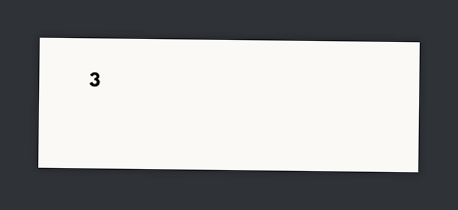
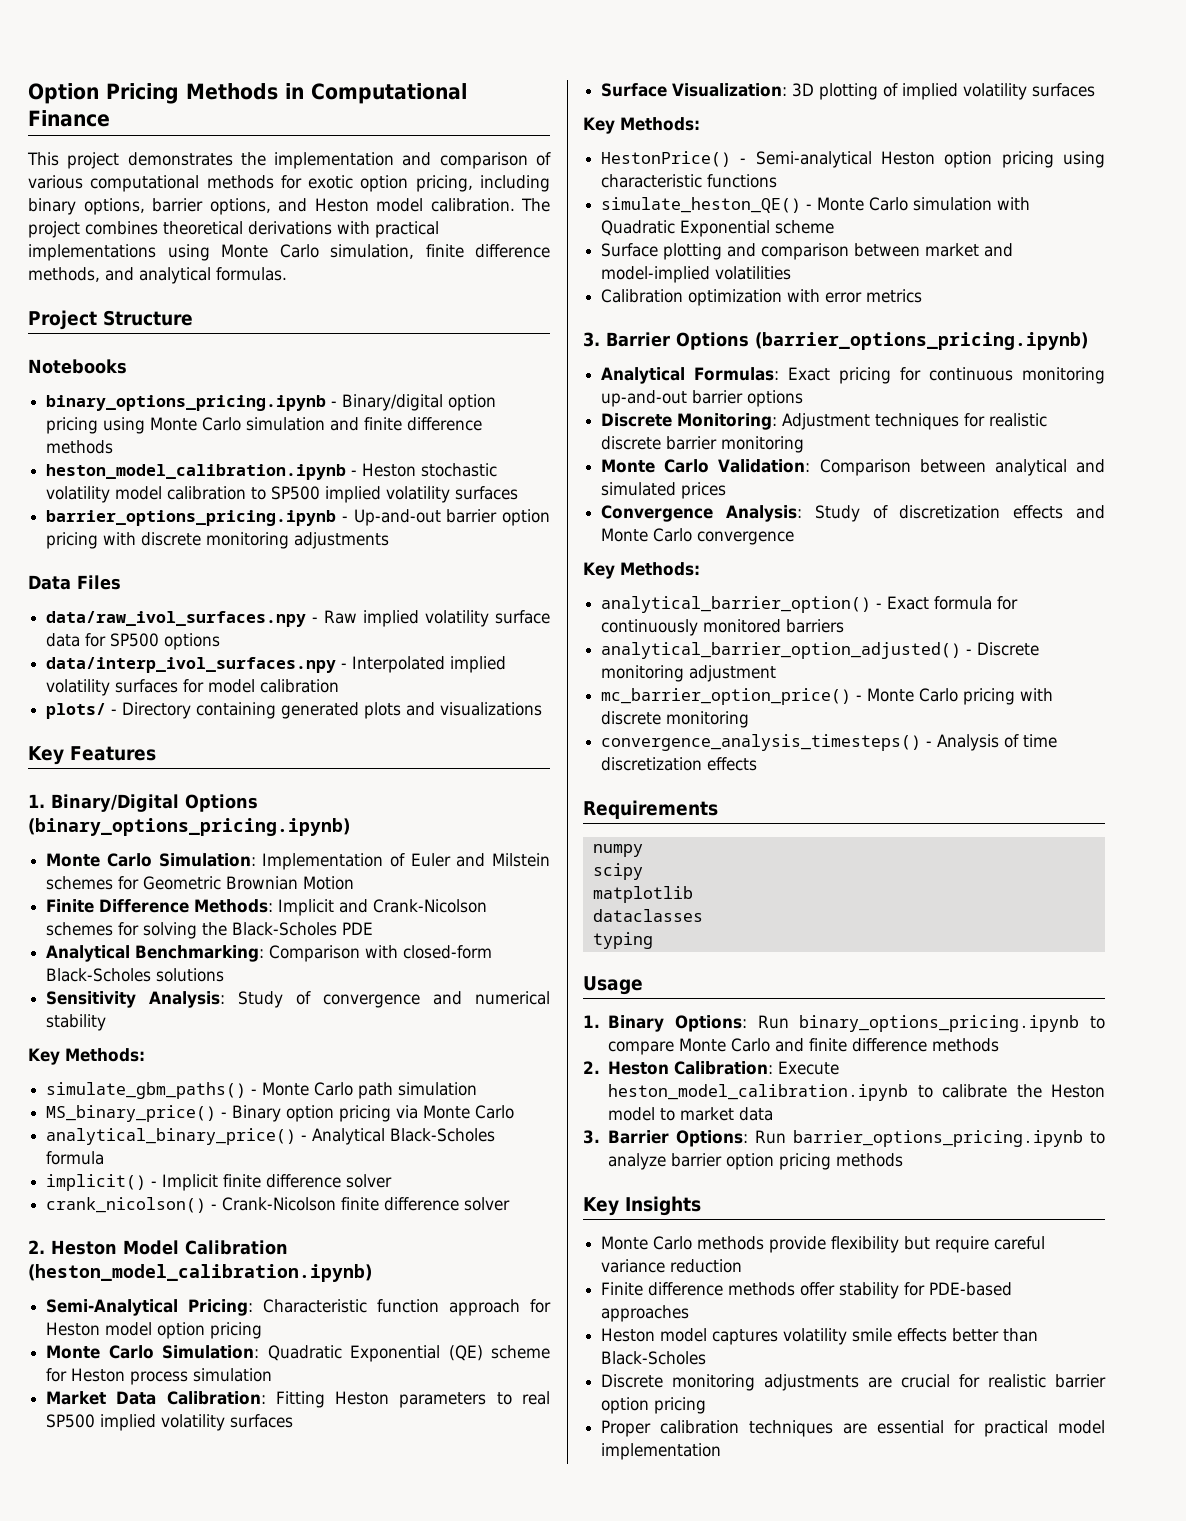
- 3
+ Option Pricing Methods in Computational Finance
+ This project demonstrates the implementation and comparison of various computational methods for exotic option pricing, including binary options, barrier options, and Heston model calibration. The project combines theoretical derivations with practical implementations using Monte Carlo simulation, finite difference methods, and analytical formulas.
+ Project Structure
+ Notebooks
+ binary_options_pricing.ipynb - Binary/digital option pricing using Monte Carlo simulation and finite difference methods
+ heston_model_calibration.ipynb - Heston stochastic volatility model calibration to SP500 implied volatility surfaces
+ barrier_options_pricing.ipynb - Up-and-out barrier option pricing with discrete monitoring adjustments
+ Data Files
+ data/raw_ivol_surfaces.npy - Raw implied volatility surface data for SP500 options
+ data/interp_ivol_surfaces.npy - Interpolated implied volatility surfaces for model calibration
+ plots/ - Directory containing generated plots and visualizations
+ Key Features
+ 1. Binary/Digital Options (binary_options_pricing.ipynb)
+ Monte Carlo Simulation: Implementation of Euler and Milstein schemes for Geometric Brownian Motion
+ Finite Difference Methods: Implicit and Crank-Nicolson schemes for solving the Black-Scholes PDE
+ Analytical Benchmarking: Comparison with closed-form Black-Scholes solutions
+ Sensitivity Analysis: Study of convergence and numerical stability
+ Key Methods:
+ simulate_gbm_paths() - Monte Carlo path simulation
+ MS_binary_price() - Binary option pricing via Monte Carlo
+ analytical_binary_price() - Analytical Black-Scholes formula
+ implicit() - Implicit finite difference solver
+ crank_nicolson() - Crank-Nicolson finite difference solver
+ 2. Heston Model Calibration (heston_model_calibration.ipynb)
+ Semi-Analytical Pricing: Characteristic function approach for Heston model option pricing
+ Monte Carlo Simulation: Quadratic Exponential (QE) scheme for Heston process simulation
+ Market Data Calibration: Fitting Heston parameters to real SP500 implied volatility surfaces
+ Surface Visualization: 3D plotting of implied volatility surfaces
+ Key Methods:
+ HestonPrice() - Semi-analytical Heston option pricing using characteristic functions
+ simulate_heston_QE() - Monte Carlo simulation with Quadratic Exponential scheme
+ Surface plotting and comparison between market and model-implied volatilities
+ Calibration optimization with error metrics
+ 3. Barrier Options (barrier_options_pricing.ipynb)
+ Analytical Formulas: Exact pricing for continuous monitoring up-and-out barrier options
+ Discrete Monitoring: Adjustment techniques for realistic discrete barrier monitoring
+ Monte Carlo Validation: Comparison between analytical and simulated prices
+ Convergence Analysis: Study of discretization effects and Monte Carlo convergence
+ Key Methods:
+ analytical_barrier_option() - Exact formula for continuously monitored barriers
+ analytical_barrier_option_adjusted() - Discrete monitoring adjustment
+ mc_barrier_option_price() - Monte Carlo pricing with discrete monitoring
+ convergence_analysis_timesteps() - Analysis of time discretization effects
+ Requirements
+ numpy
+ scipy
+ matplotlib
+ dataclasses
+ typing
+ Usage
+ 1. Binary Options: Run binary_options_pricing.ipynb to compare Monte Carlo and finite difference methods
+ 2. Heston Calibration: Execute heston_model_calibration.ipynb to calibrate the Heston model to market data
+ 3. Barrier Options: Run barrier_options_pricing.ipynb to analyze barrier option pricing methods
+ Key Insights
+ Monte Carlo methods provide flexibility but require careful variance reduction
+ Finite difference methods offer stability for PDE-based approaches
+ Heston model captures volatility smile effects better than Black-Scholes
+ Discrete monitoring adjustments are crucial for realistic barrier option pricing
+ Proper calibration techniques are essential for practical model implementation

